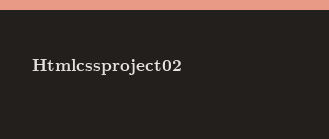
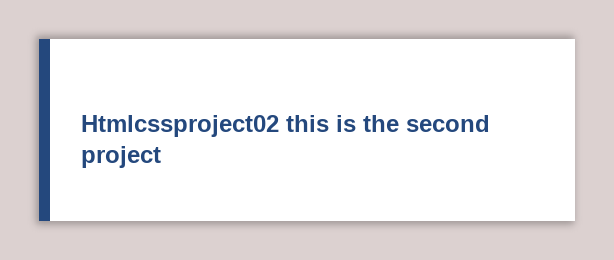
- Htmlcssproject02
+ Htmlcssproject02 this is the second project

